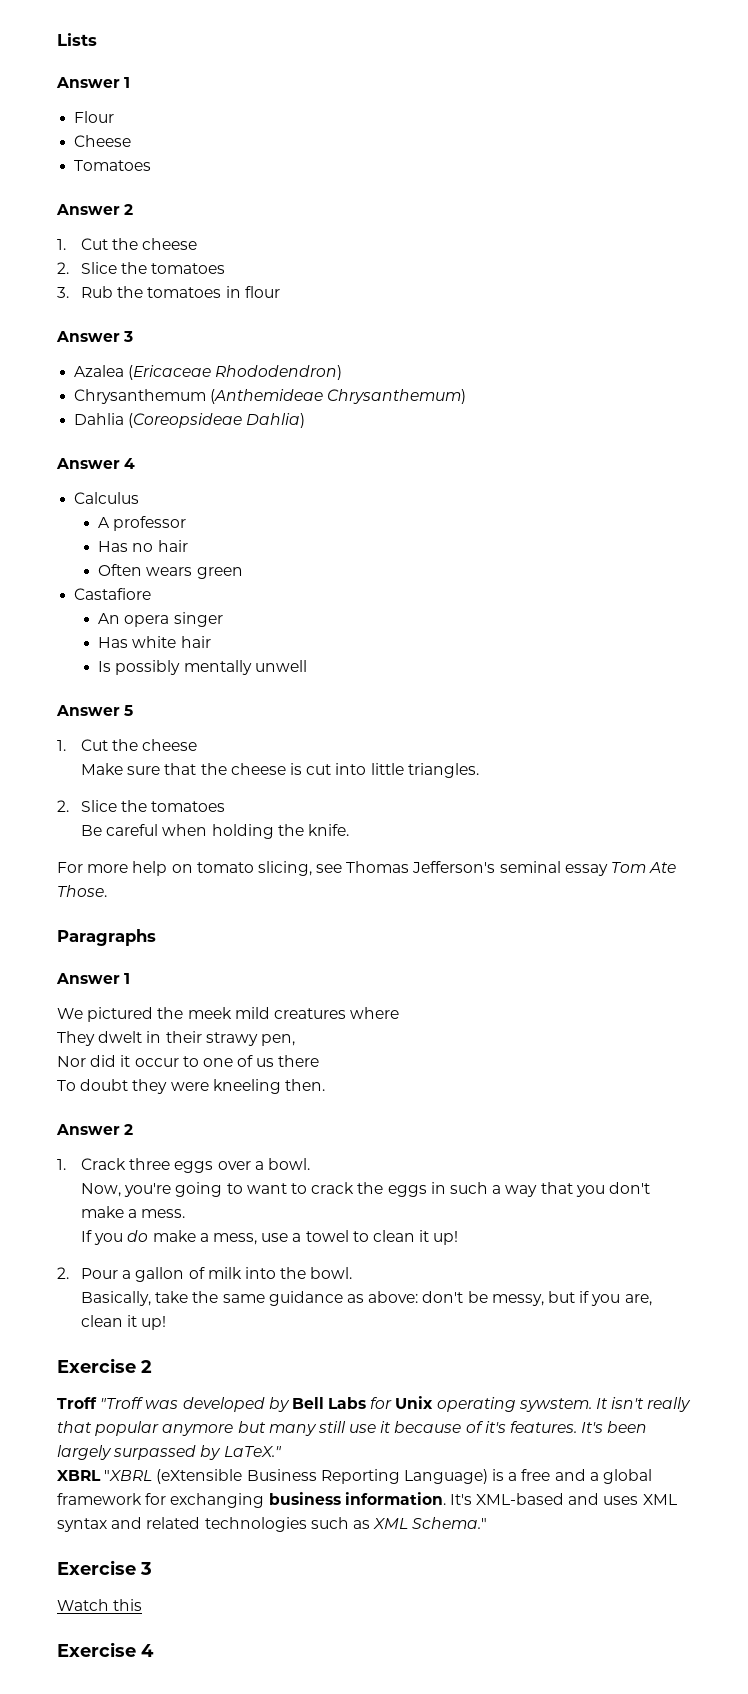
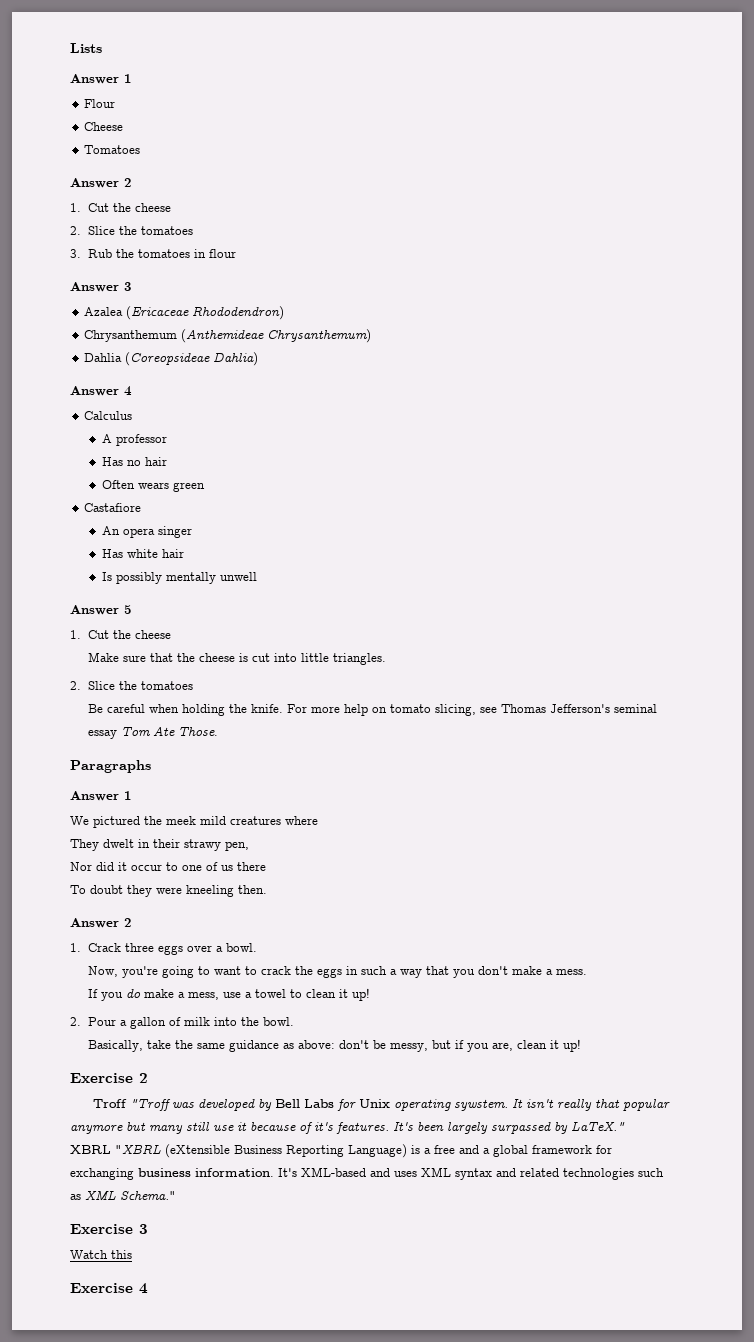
- Be careful when holding the knife.
- For more help on tomato slicing, see Thomas Jefferson's seminal essay Tom Ate Those.
+ Be careful when holding the knife. For more help on tomato slicing, see Thomas Jefferson's seminal essay Tom Ate Those.

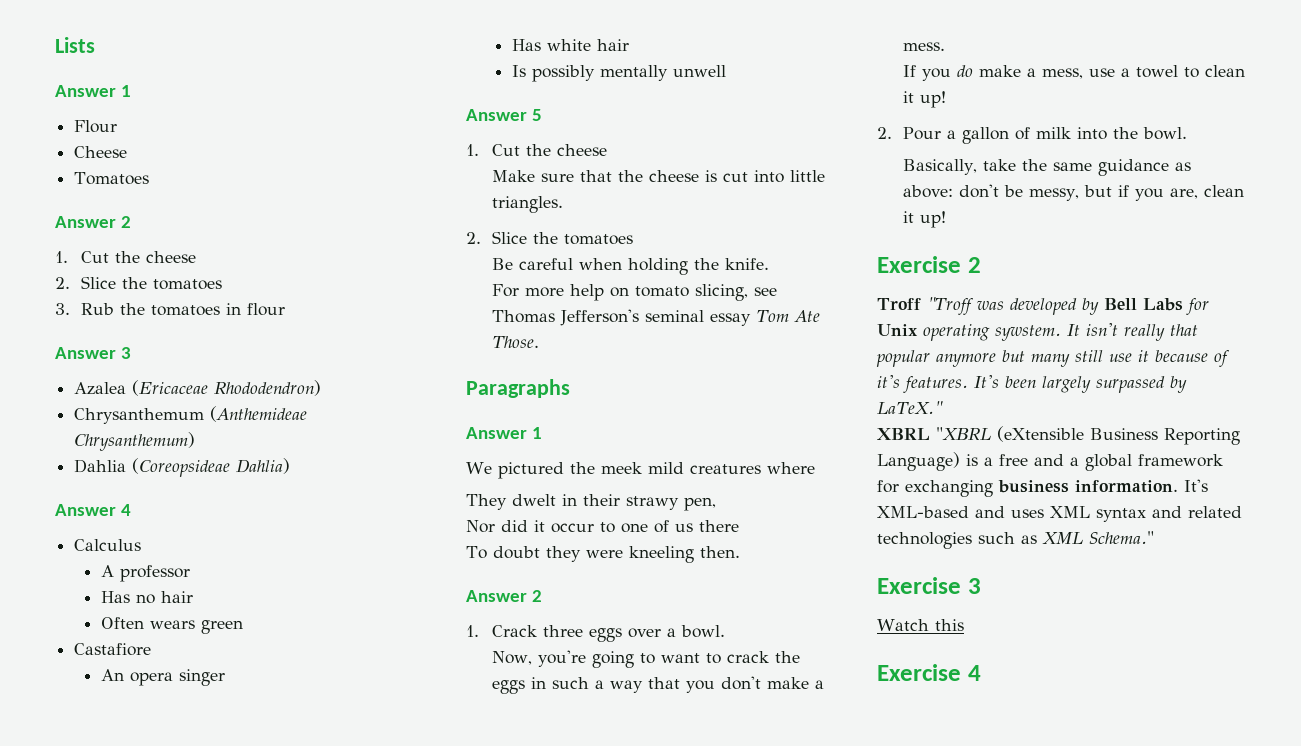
- Be careful when holding the knife. For more help on tomato slicing, see Thomas Jefferson's seminal essay Tom Ate Those.
+ Be careful when holding the knife.
+ For more help on tomato slicing, see Thomas Jefferson's seminal essay Tom Ate Those.

